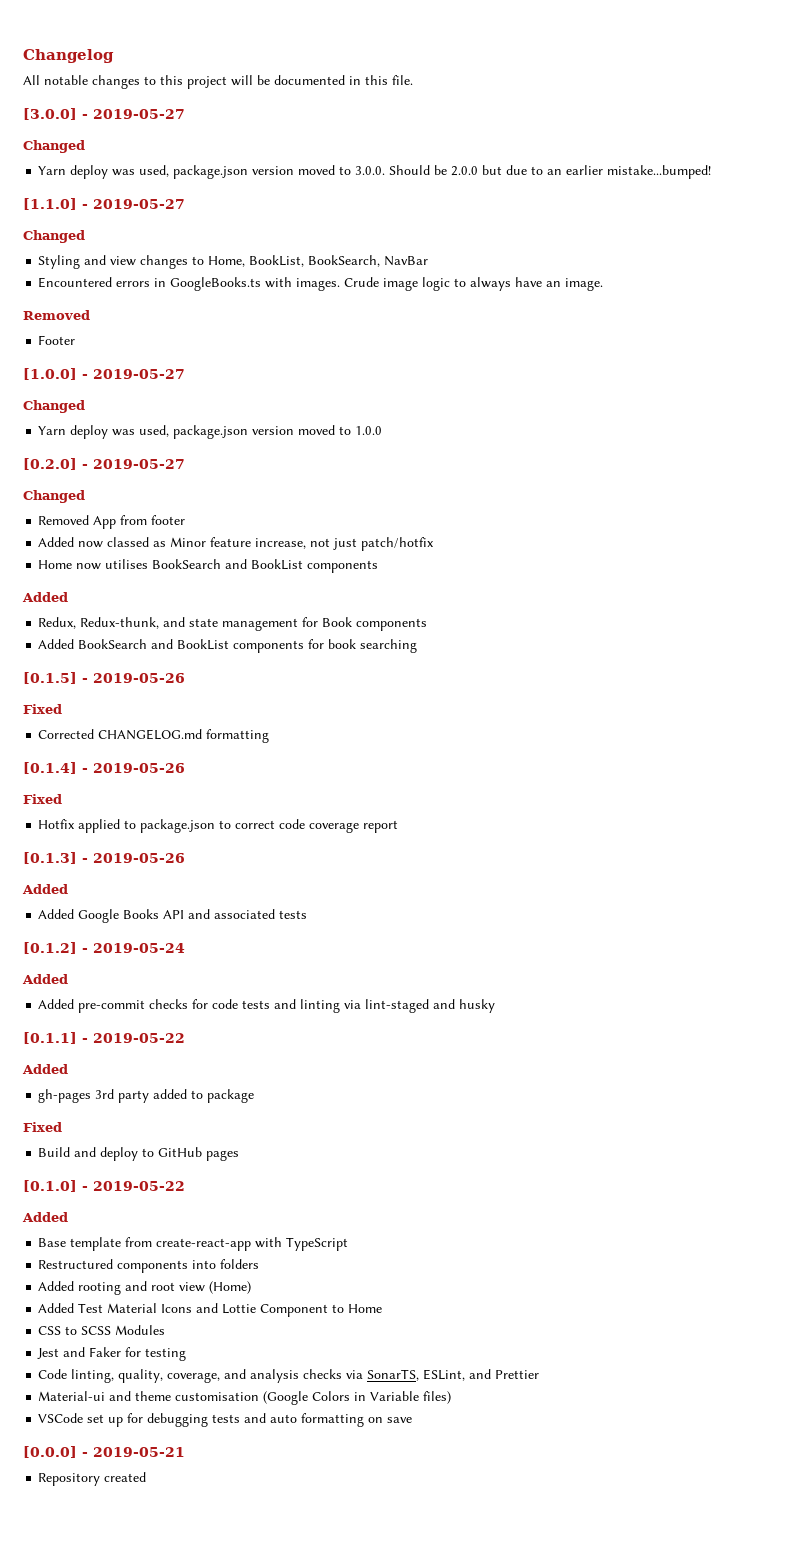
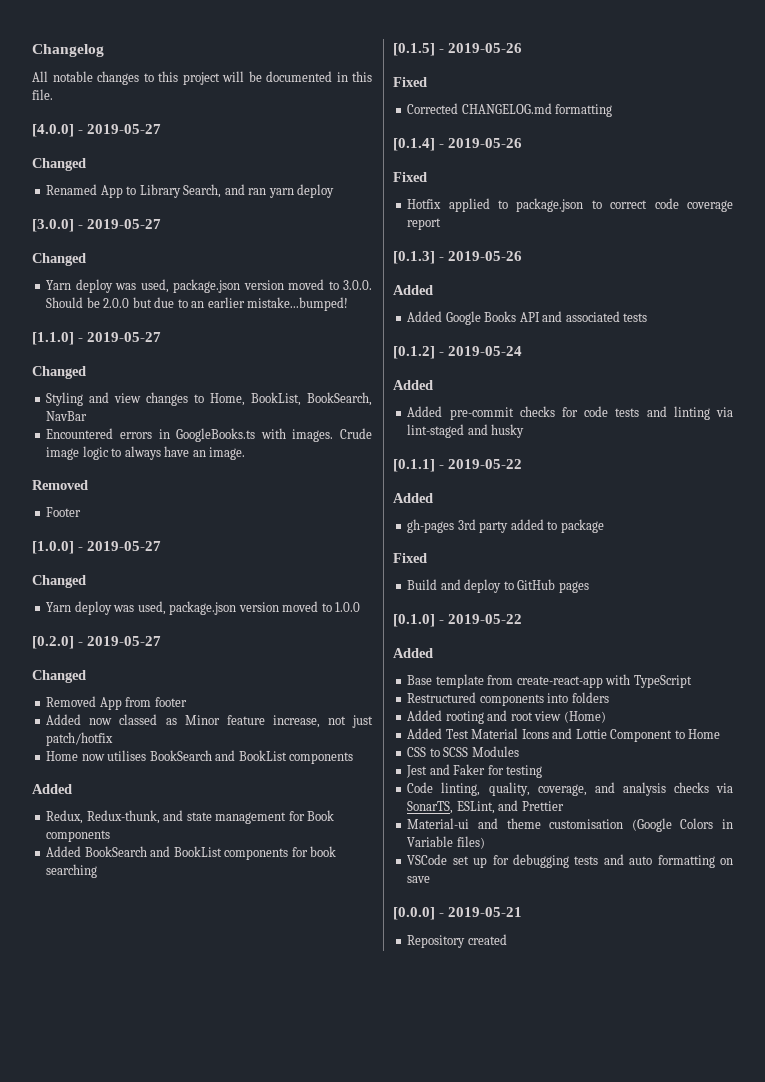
+ [4.0.0] - 2019-05-27
+ Changed
+ Renamed App to Library Search, and ran yarn deploy

